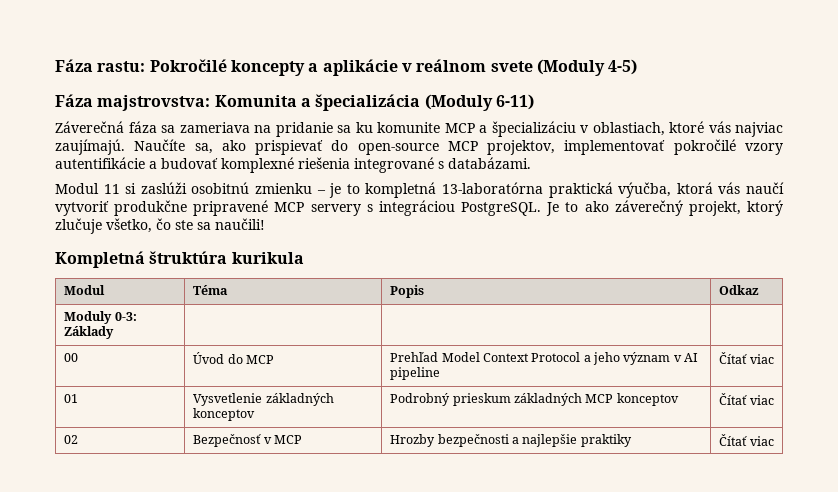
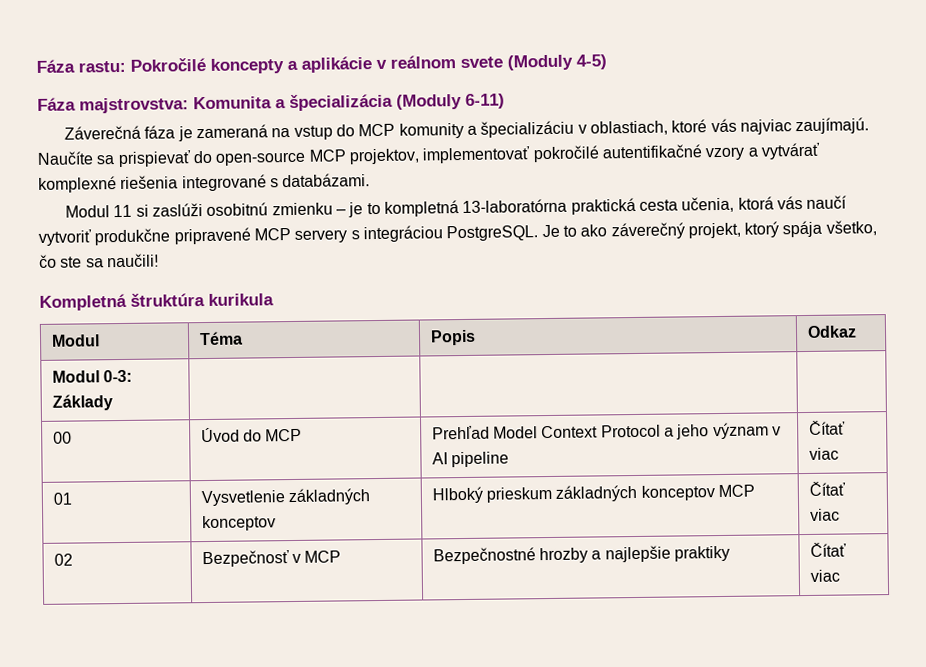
- Záverečná fáza sa zameriava na pridanie sa ku komunite MCP a špecializáciu v oblastiach, ktoré vás najviac zaujímajú.
+ Záverečná fáza je zameraná na vstup do MCP komunity a špecializáciu v oblastiach, ktoré vás najviac zaujímajú.
- Naučíte sa, ako prispievať do open-source MCP projektov, implementovať pokročilé vzory autentifikácie a budovať komplexné riešenia integrované s databázami.
+ Naučíte sa prispievať do open-source MCP projektov, implementovať pokročilé autentifikačné vzory a vytvárať komplexné riešenia integrované s databázami.
- Modul 11 si zaslúži osobitnú zmienku – je to kompletná 13-laboratórna praktická výučba, ktorá vás naučí vytvoriť produkčne pripravené MCP servery s integráciou PostgreSQL.
+ Modul 11 si zaslúži osobitnú zmienku – je to kompletná 13-laboratórna praktická cesta učenia, ktorá vás naučí vytvoriť produkčne pripravené MCP servery s integráciou PostgreSQL.
- Je to ako záverečný projekt, ktorý zlučuje všetko, čo ste sa naučili!
+ Je to ako záverečný projekt, ktorý spája všetko, čo ste sa naučili!
- Moduly 0-3: Základy | | |
+ Modul 0-3: Základy | | |
- 01 | Vysvetlenie základných konceptov | Podrobný prieskum základných MCP konceptov | Čítať viac
+ 01 | Vysvetlenie základných konceptov | Hlboký prieskum základných konceptov MCP | Čítať viac
- 02 | Bezpečnosť v MCP | Hrozby bezpečnosti a najlepšie praktiky | Čítať viac
+ 02 | Bezpečnosť v MCP | Bezpečnostné hrozby a najlepšie praktiky | Čítať viac

